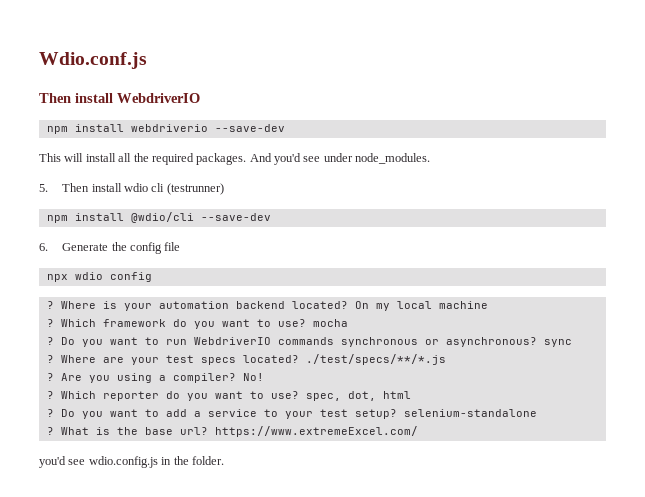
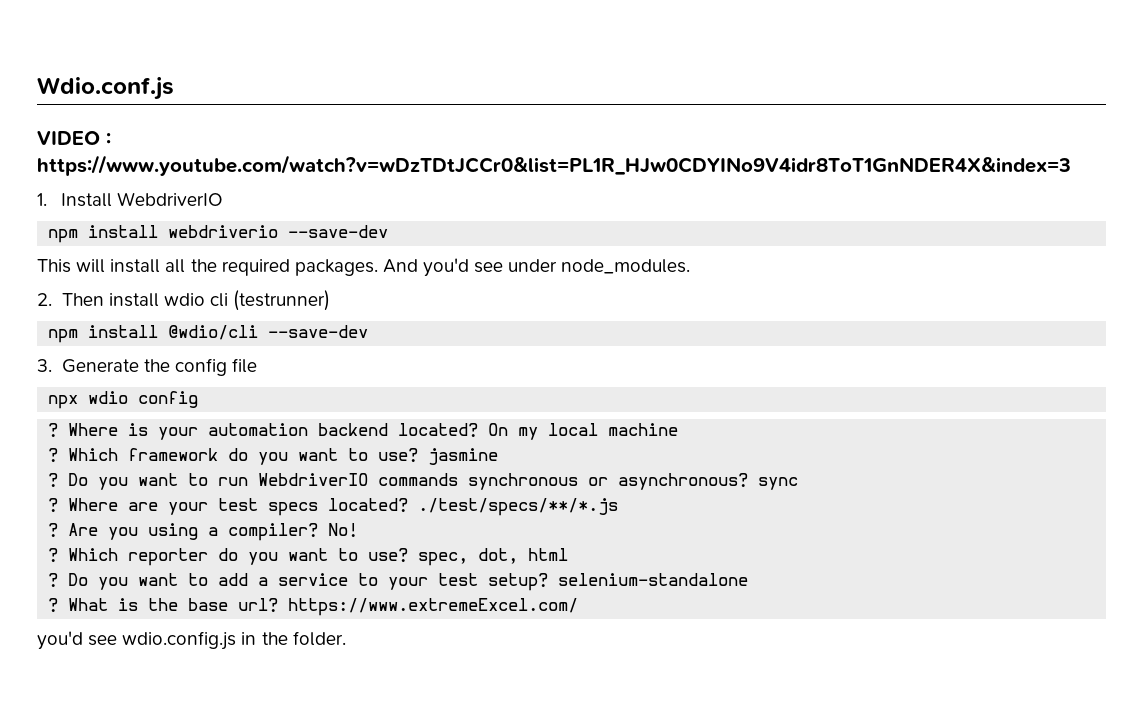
- Then install WebdriverIO
+ VIDEO : https://www.youtube.com/watch?v=wDzTDtJCCr0&list=PL1R_HJw0CDYINo9V4idr8ToT1GnNDER4X&index=3
+ 1. Install WebdriverIO
- 5. Then install wdio cli (testrunner)
+ 2. Then install wdio cli (testrunner)
- 6. Generate the config file
+ 3. Generate the config file
- Which framework do you want to use? mocha
+ Which framework do you want to use? jasmine

